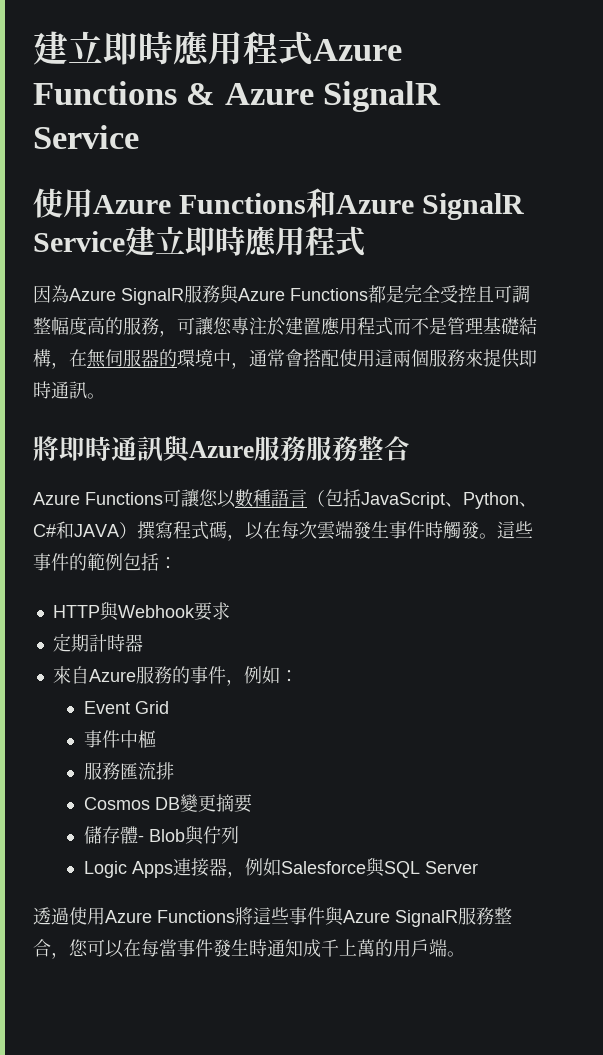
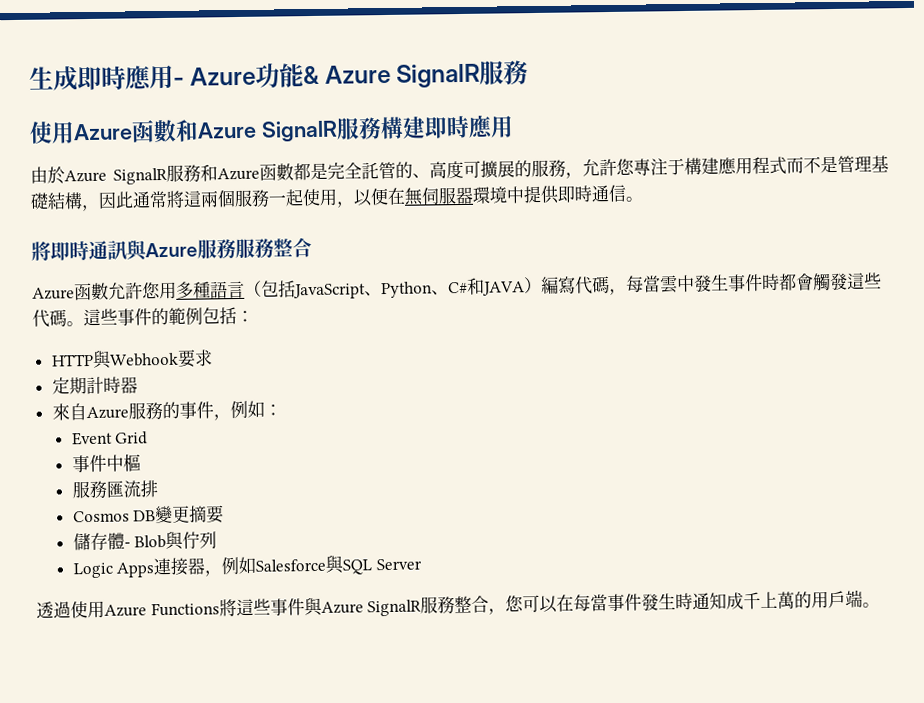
- 建立即時應用程式Azure Functions & Azure SignalR Service
- 使用Azure Functions和Azure SignalR Service建立即時應用程式
- 因為Azure SignalR服務與Azure Functions都是完全受控且可調整幅度高的服務，可讓您專注於建置應用程式而不是管理基礎結構，在無伺服器的環境中，通常會搭配使用這兩個服務來提供即時通訊。
+ 生成即時應用- Azure功能& Azure SignalR服務
+ 使用Azure函數和Azure SignalR服務構建即時應用
+ 由於Azure SignalR服務和Azure函數都是完全託管的、高度可擴展的服務，允許您專注于構建應用程式而不是管理基礎結構，因此通常將這兩個服務一起使用，以便在無伺服器環境中提供即時通信。
- Azure Functions可讓您以數種語言（包括JavaScript、Python、C#和JAVA）撰寫程式碼，以在每次雲端發生事件時觸發。
+ Azure函數允許您用多種語言（包括JavaScript、Python、C#和JAVA）編寫代碼，每當雲中發生事件時都會觸發這些代碼。

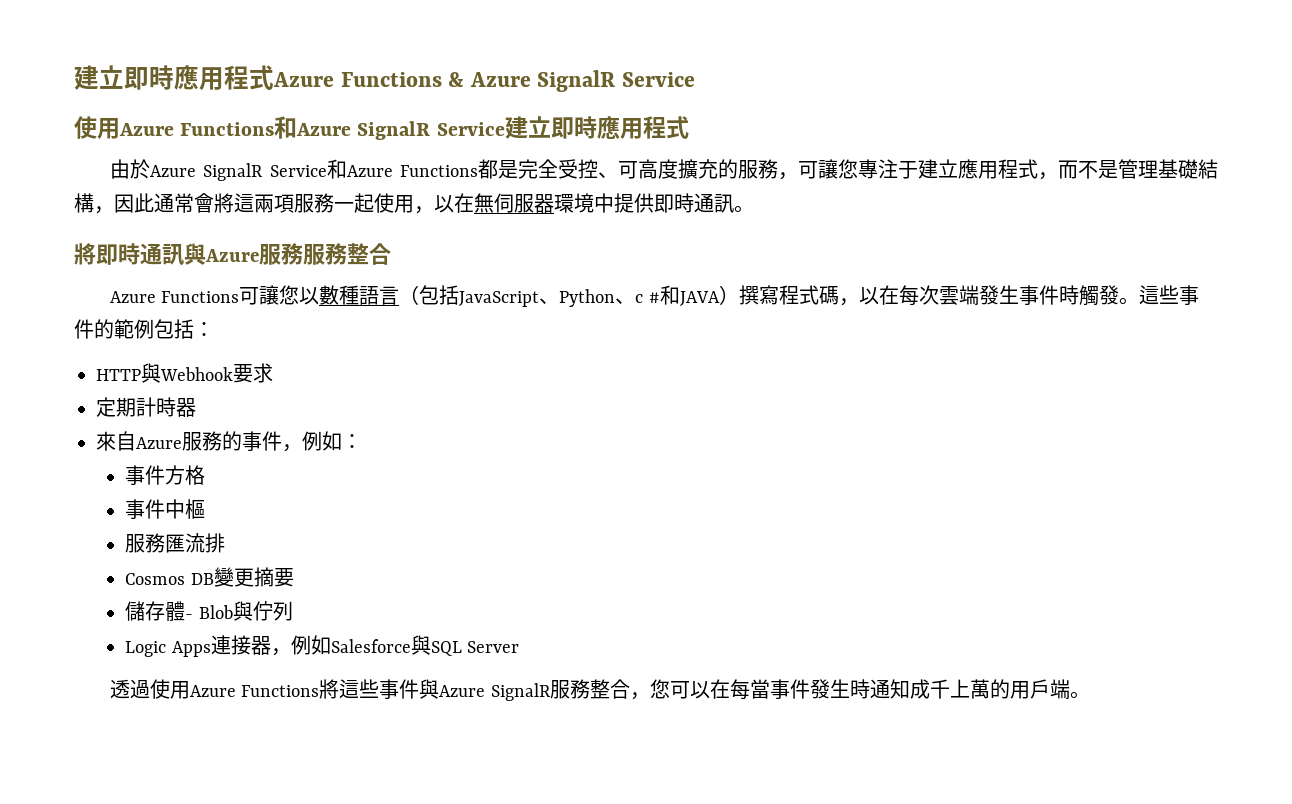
- 生成即時應用- Azure功能& Azure SignalR服務
- 使用Azure函數和Azure SignalR服務構建即時應用
+ 建立即時應用程式Azure Functions & Azure SignalR Service
+ 使用Azure Functions和Azure SignalR Service建立即時應用程式
- 由於Azure SignalR服務和Azure函數都是完全託管的、高度可擴展的服務，允許您專注于構建應用程式而不是管理基礎結構，因此通常將這兩個服務一起使用，以便在無伺服器環境中提供即時通信。
+ 由於Azure SignalR Service和Azure Functions都是完全受控、可高度擴充的服務，可讓您專注于建立應用程式，而不是管理基礎結構，因此通常會將這兩項服務一起使用，以在無伺服器環境中提供即時通訊。
- Azure函數允許您用多種語言（包括JavaScript、Python、C#和JAVA）編寫代碼，每當雲中發生事件時都會觸發這些代碼。
+ Azure Functions可讓您以數種語言（包括JavaScript、Python、c #和JAVA）撰寫程式碼，以在每次雲端發生事件時觸發。
- Event Grid
+ 事件方格

